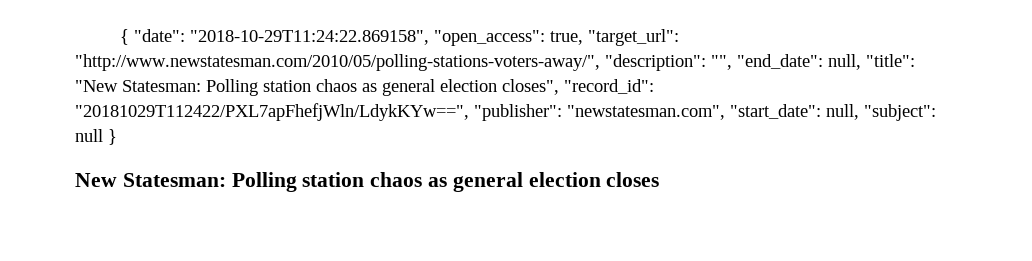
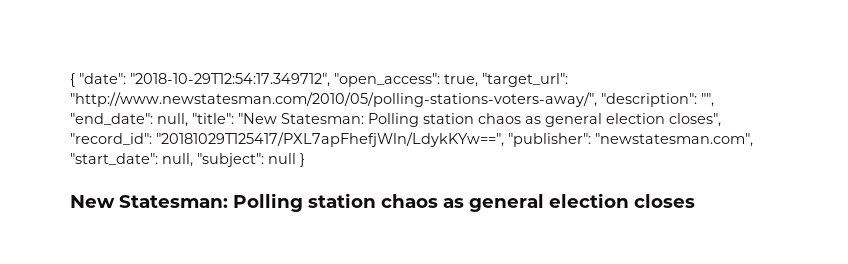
- { "date": "2018-10-29T11:24:22.869158", "open_access": true, "target_url": "http://www.newstatesman.com/2010/05/polling-stations-voters-away/", "description": "", "end_date": null, "title": "New Statesman: Polling station chaos as general election closes", "record_id": "20181029T112422/PXL7apFhefjWln/LdykKYw==", "publisher": "newstatesman.com", "start_date": null, "subject": null }
+ { "date": "2018-10-29T12:54:17.349712", "open_access": true, "target_url": "http://www.newstatesman.com/2010/05/polling-stations-voters-away/", "description": "", "end_date": null, "title": "New Statesman: Polling station chaos as general election closes", "record_id": "20181029T125417/PXL7apFhefjWln/LdykKYw==", "publisher": "newstatesman.com", "start_date": null, "subject": null }

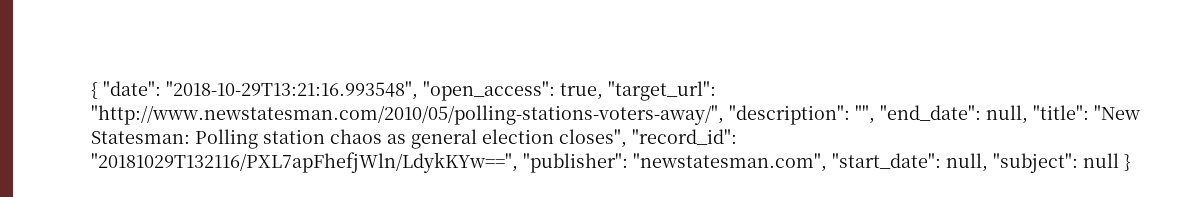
- { "date": "2018-10-29T12:54:17.349712", "open_access": true, "target_url": "http://www.newstatesman.com/2010/05/polling-stations-voters-away/", "description": "", "end_date": null, "title": "New Statesman: Polling station chaos as general election closes", "record_id": "20181029T125417/PXL7apFhefjWln/LdykKYw==", "publisher": "newstatesman.com", "start_date": null, "subject": null }
+ { "date": "2018-10-29T13:21:16.993548", "open_access": true, "target_url": "http://www.newstatesman.com/2010/05/polling-stations-voters-away/", "description": "", "end_date": null, "title": "New Statesman: Polling station chaos as general election closes", "record_id": "20181029T132116/PXL7apFhefjWln/LdykKYw==", "publisher": "newstatesman.com", "start_date": null, "subject": null }
- New Statesman: Polling station chaos as general election closes

